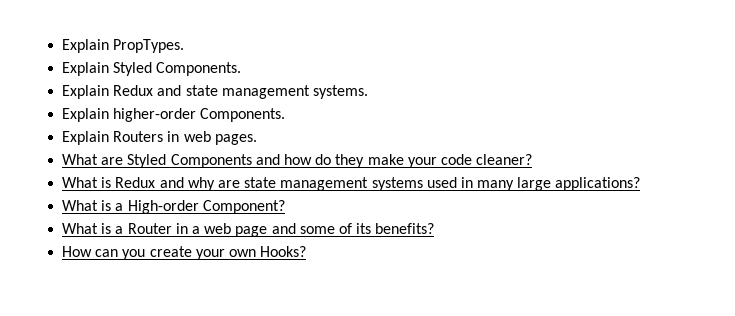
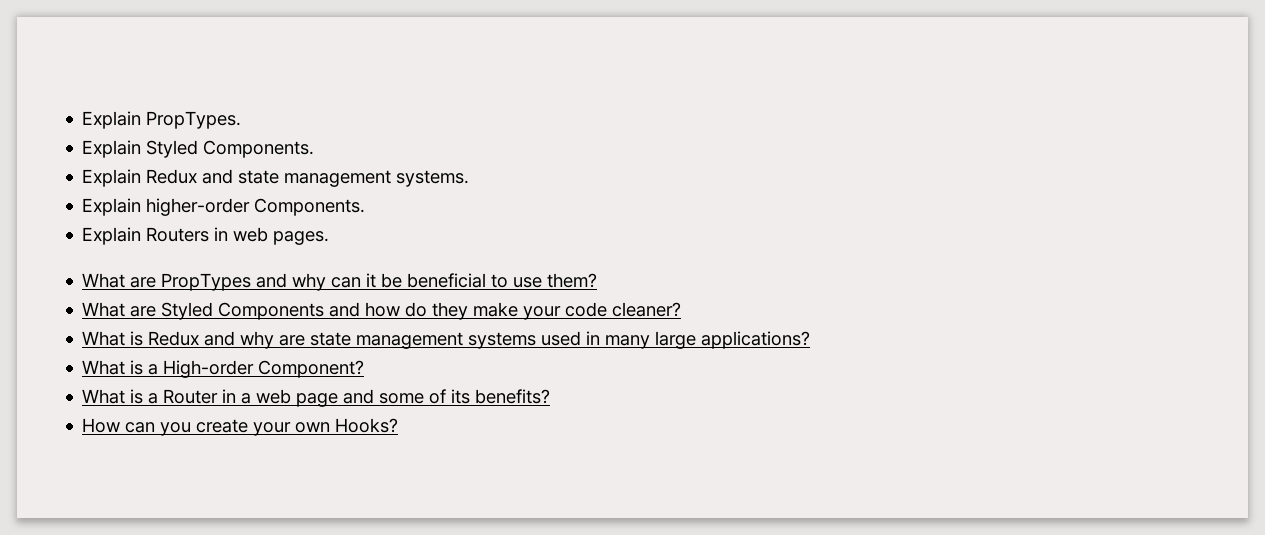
+ What are PropTypes and why can it be beneficial to use them?

